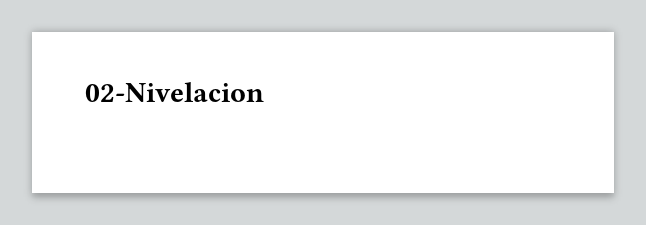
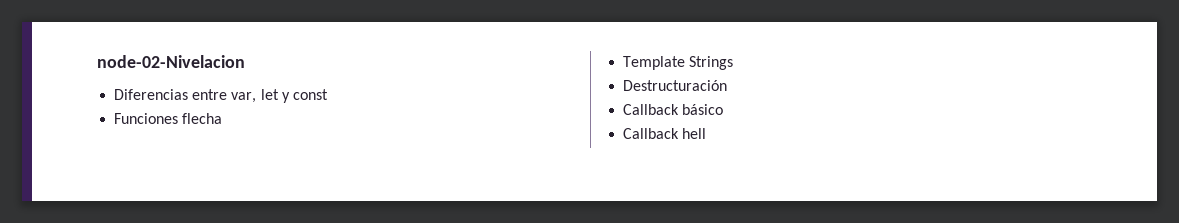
- 02-Nivelacion
+ node-02-Nivelacion
+ Diferencias entre var, let y const
+ Funciones flecha
+ Template Strings
+ Destructuración
+ Callback básico
+ Callback hell

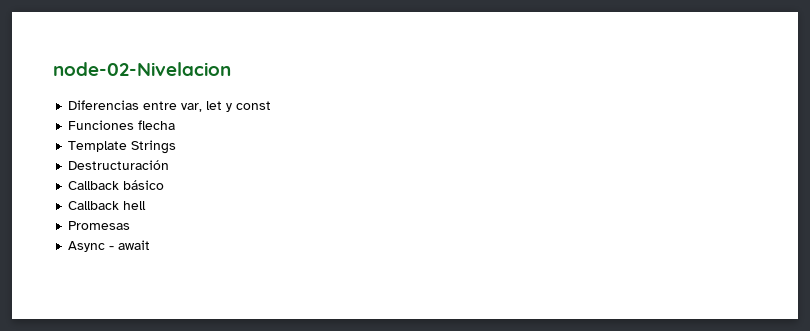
+ Promesas
+ Async - await

